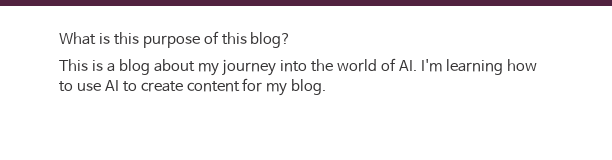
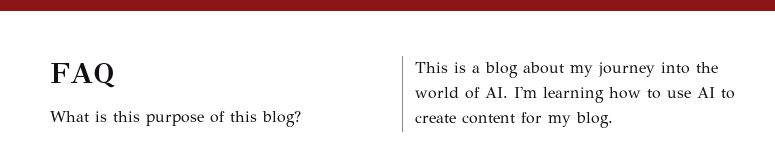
+ FAQ

